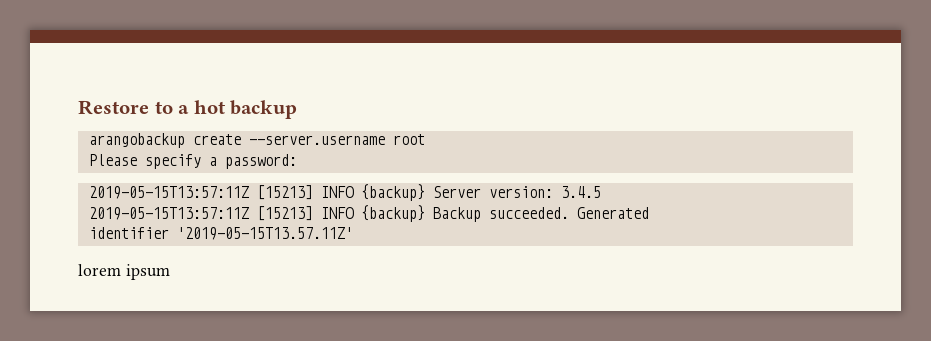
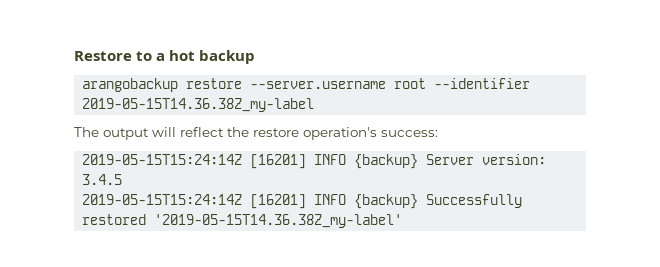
- arangobackup create --server.username root
- Please specify a password:
- 2019-05-15T13:57:11Z [15213] INFO {backup} Server version: 3.4.5
+ arangobackup restore --server.username root --identifier 2019-05-15T14.36.38Z_my-label
+ The output will reflect the restore operation's success:
+ 2019-05-15T15:24:14Z [16201] INFO {backup} Server version: 3.4.5
- 2019-05-15T13:57:11Z [15213] INFO {backup} Backup succeeded. Generated
- identifier '2019-05-15T13.57.11Z'
- lorem ipsum
+ 2019-05-15T15:24:14Z [16201] INFO {backup} Successfully restored '2019-05-15T14.36.38Z_my-label'

